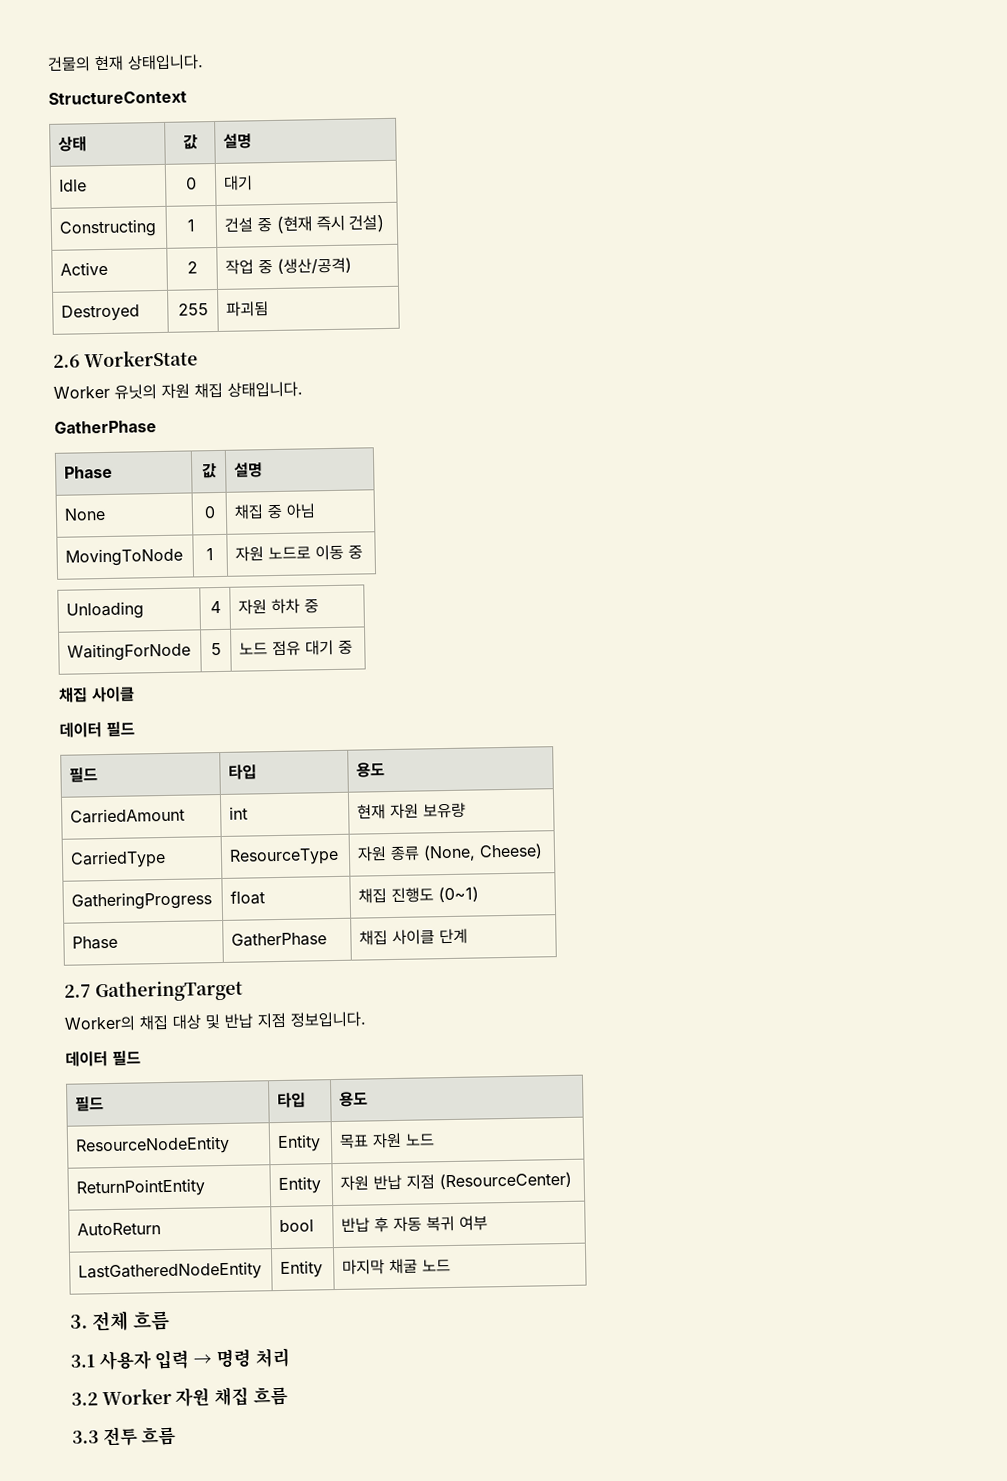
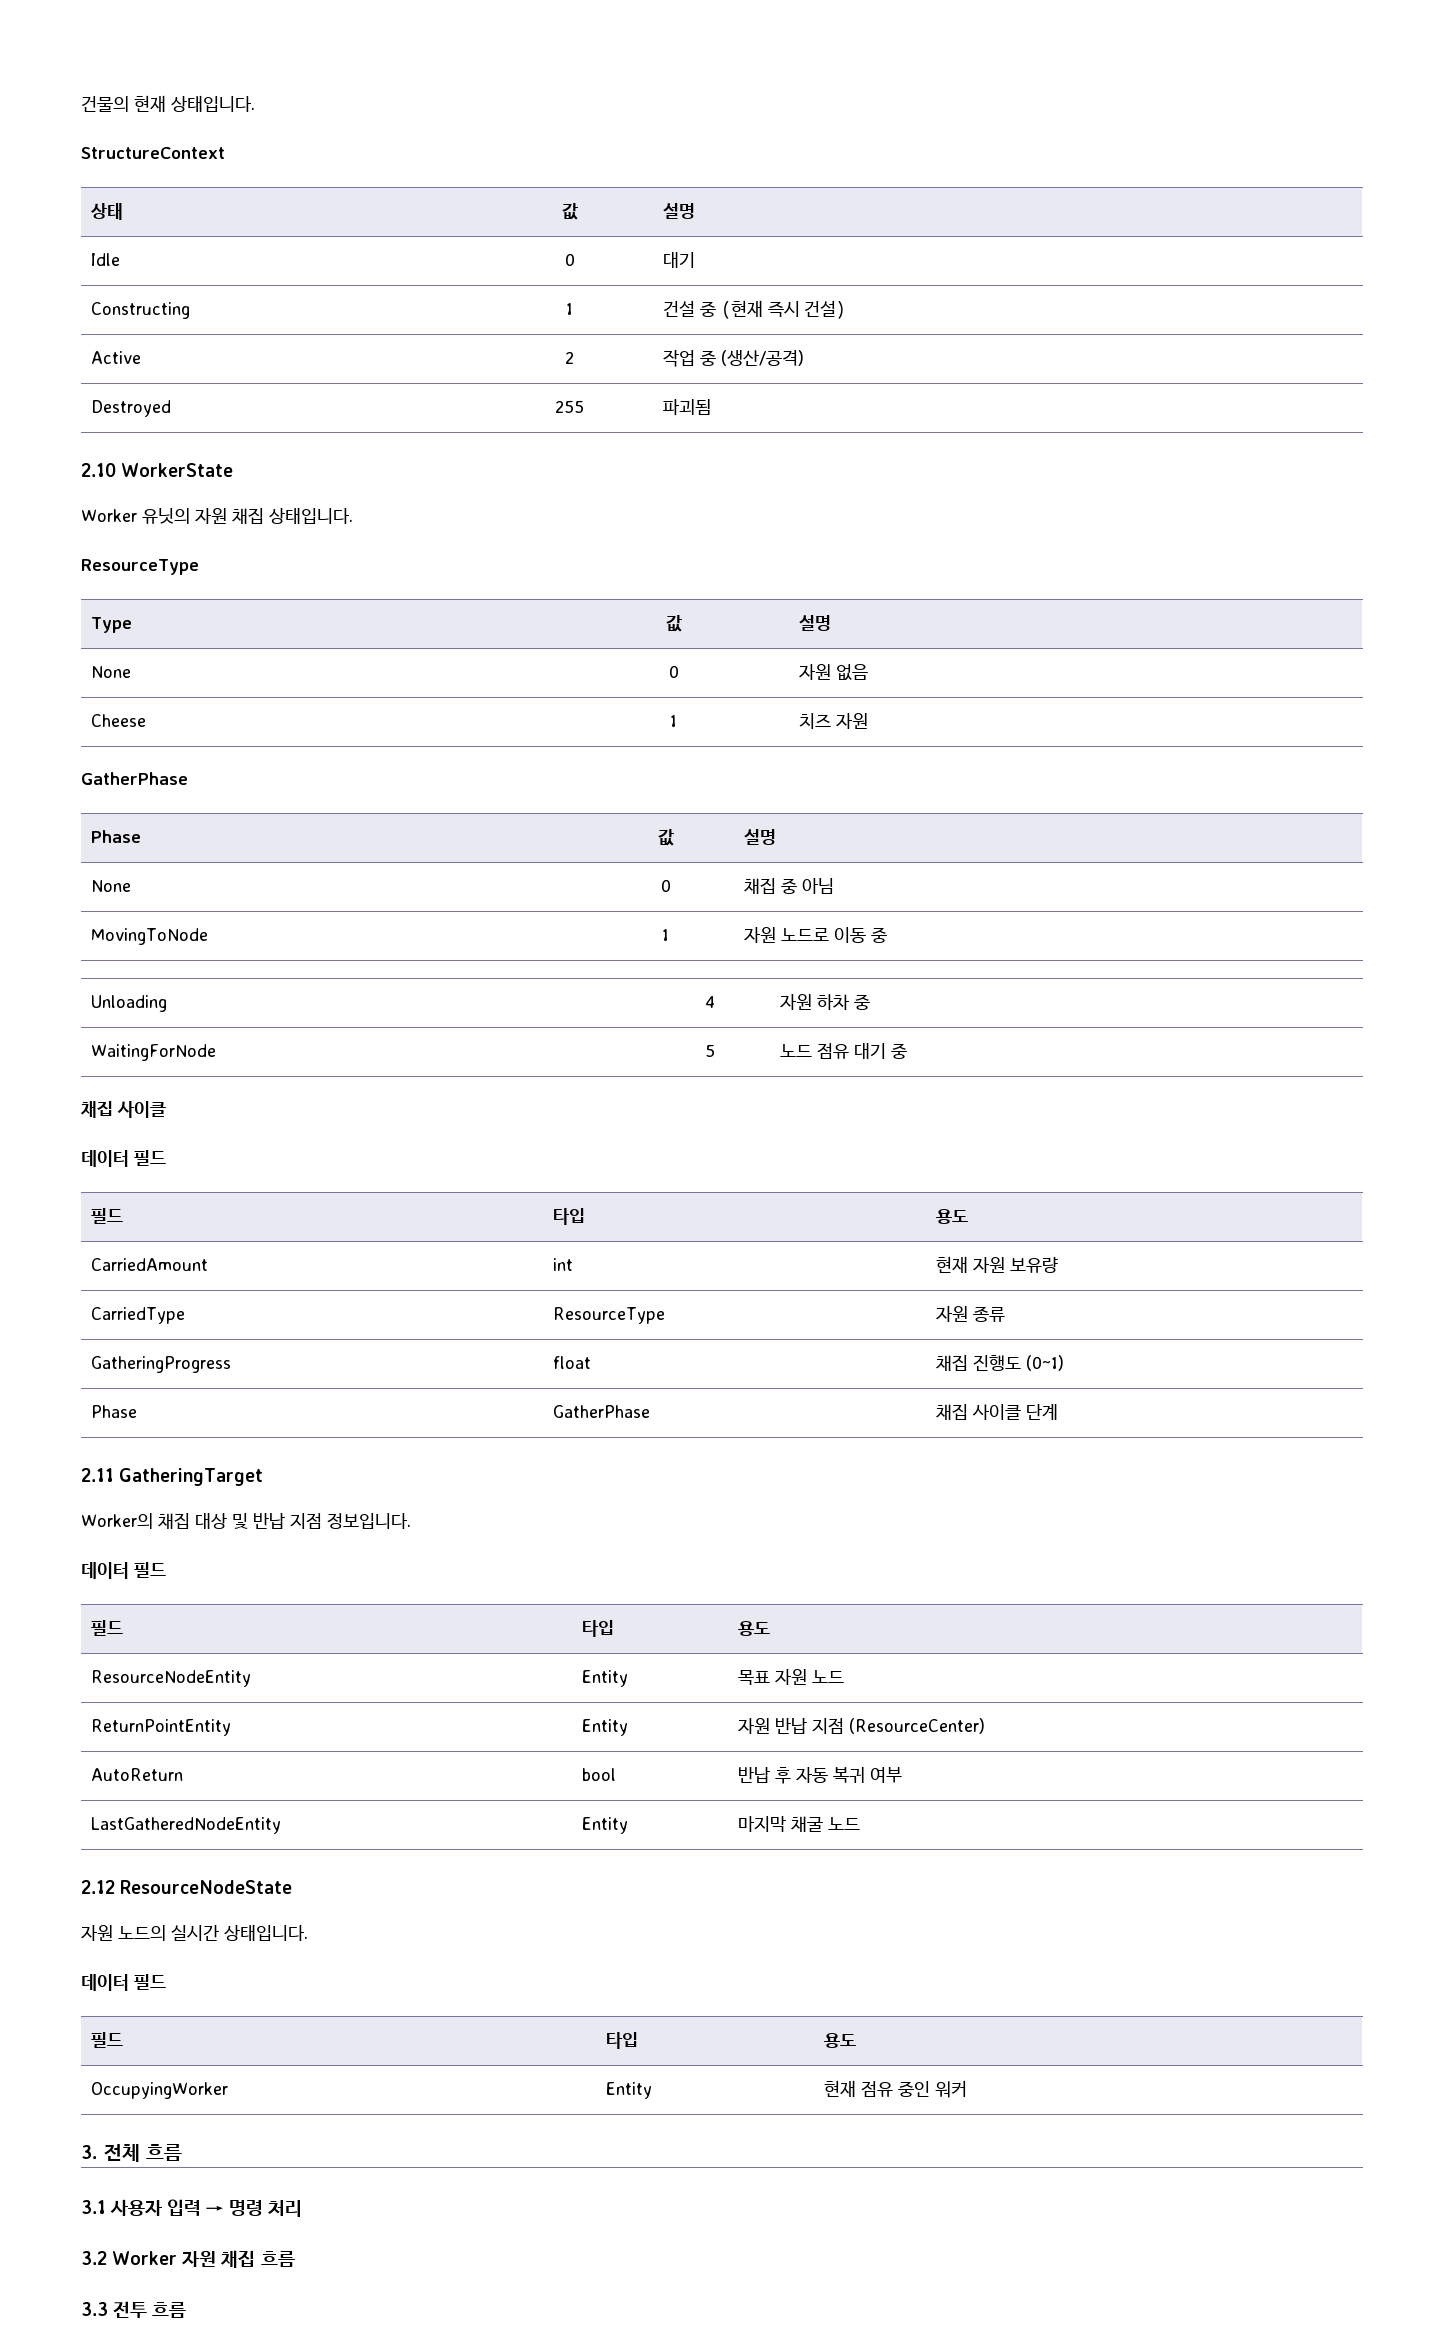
- 2.6 WorkerState
+ 2.10 WorkerState
  Worker 유닛의 자원 채집 상태입니다.
+ ResourceType
+ Type | 값 | 설명
+ None | 0 | 자원 없음
+ Cheese | 1 | 치즈 자원
- CarriedType | ResourceType | 자원 종류 (None, Cheese)
+ CarriedType | ResourceType | 자원 종류
- 2.7 GatheringTarget
+ 2.11 GatheringTarget
+ 2.12 ResourceNodeState
+ 자원 노드의 실시간 상태입니다.
+ 데이터 필드
+ 필드 | 타입 | 용도
+ OccupyingWorker | Entity | 현재 점유 중인 워커

